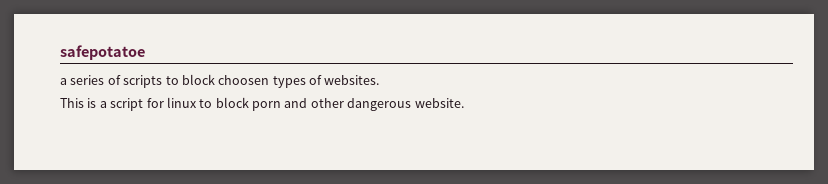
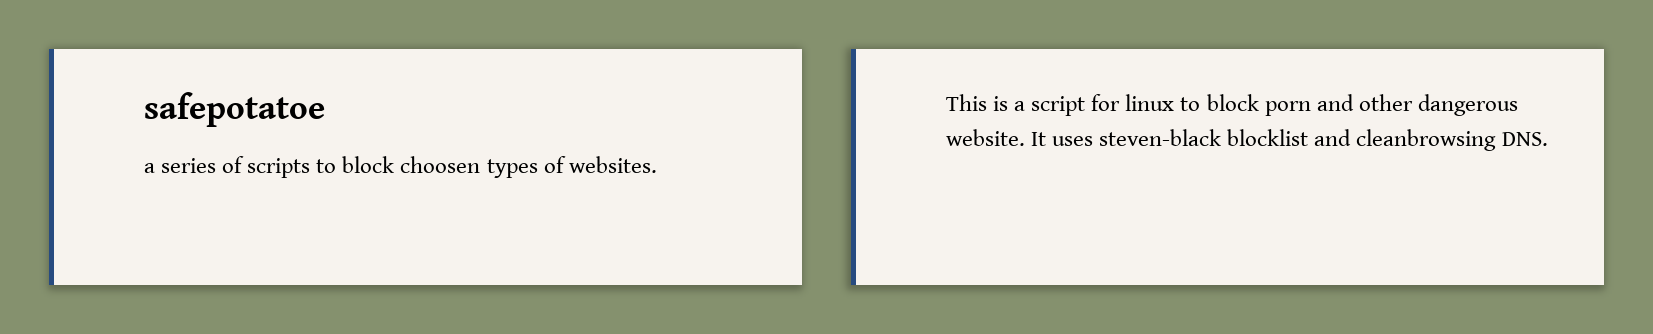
+ It uses steven-black blocklist and cleanbrowsing DNS.

